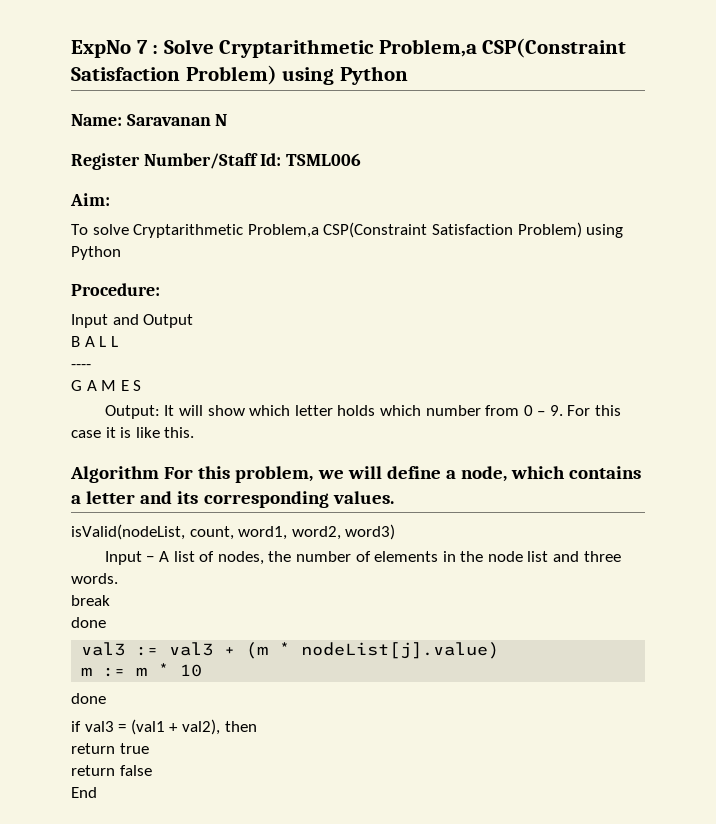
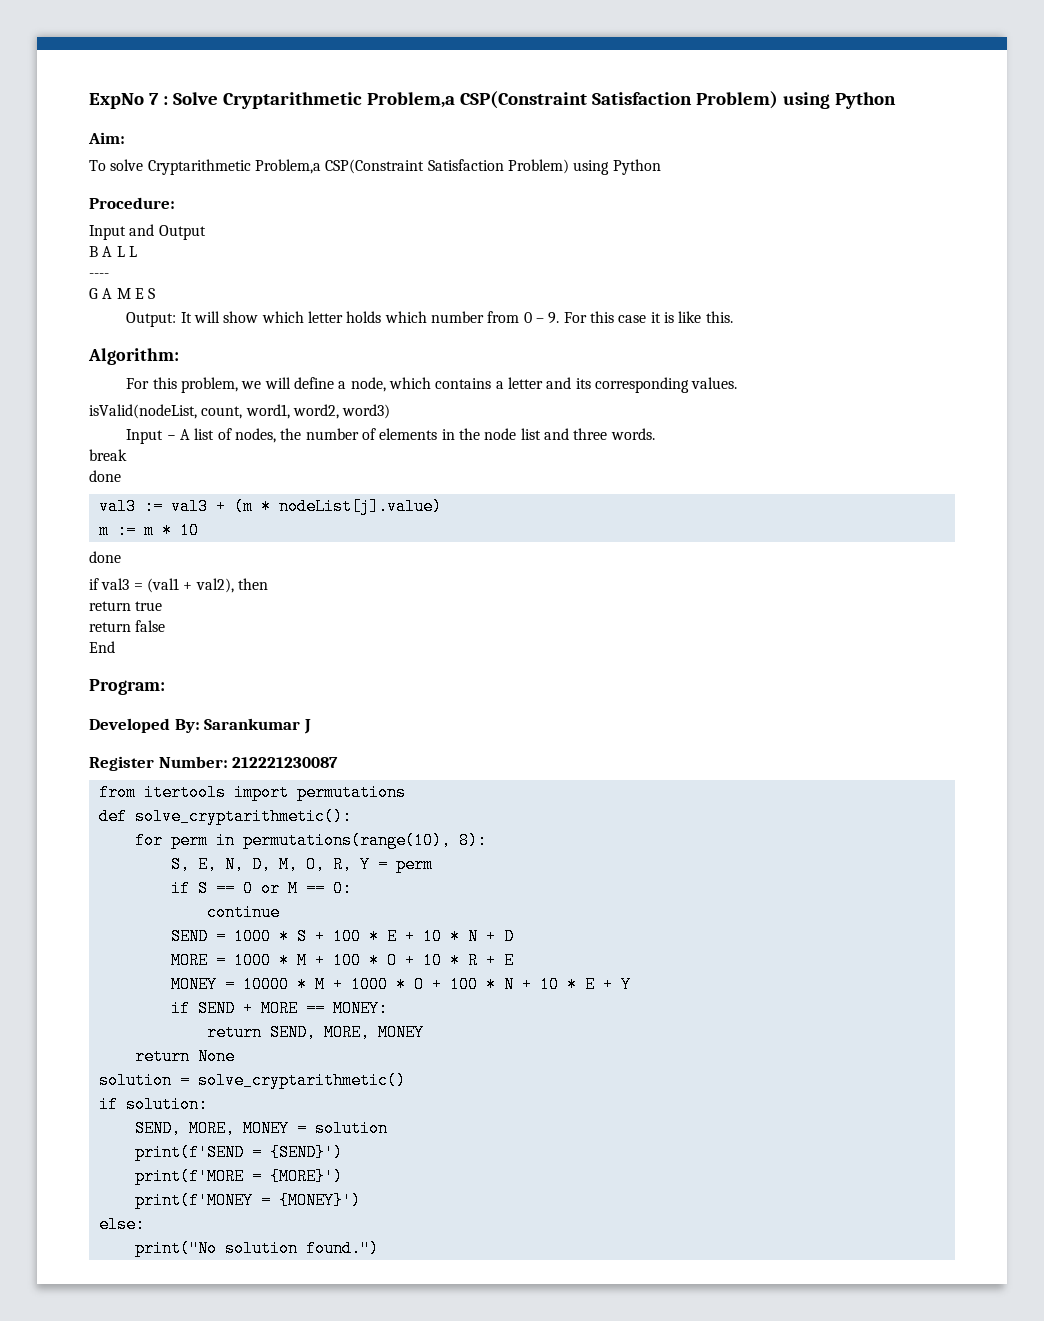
- Name: Saravanan N
- Register Number/Staff Id: TSML006
- Algorithm For this problem, we will define a node, which contains a letter and its corresponding values.
+ Algorithm:
+ For this problem, we will define a node, which contains a letter and its corresponding values.
+ Program:
+ Developed By: Sarankumar J
+ Register Number: 212221230087
+ from itertools import permutations
+ def solve_cryptarithmetic():
+ for perm in permutations(range(10), 8):
+ S, E, N, D, M, O, R, Y = perm
+ if S == 0 or M == 0:
+ continue
+ SEND = 1000 * S + 100 * E + 10 * N + D
+ MORE = 1000 * M + 100 * O + 10 * R + E
+ MONEY = 10000 * M + 1000 * O + 100 * N + 10 * E + Y
+ if SEND + MORE == MONEY:
+ return SEND, MORE, MONEY
+ return None
+ solution = solve_cryptarithmetic()
+ if solution:
+ SEND, MORE, MONEY = solution
+ print(f'SEND = {SEND}')
+ print(f'MORE = {MORE}')
+ print(f'MONEY = {MONEY}')
+ else:
+ print("No solution found.")

